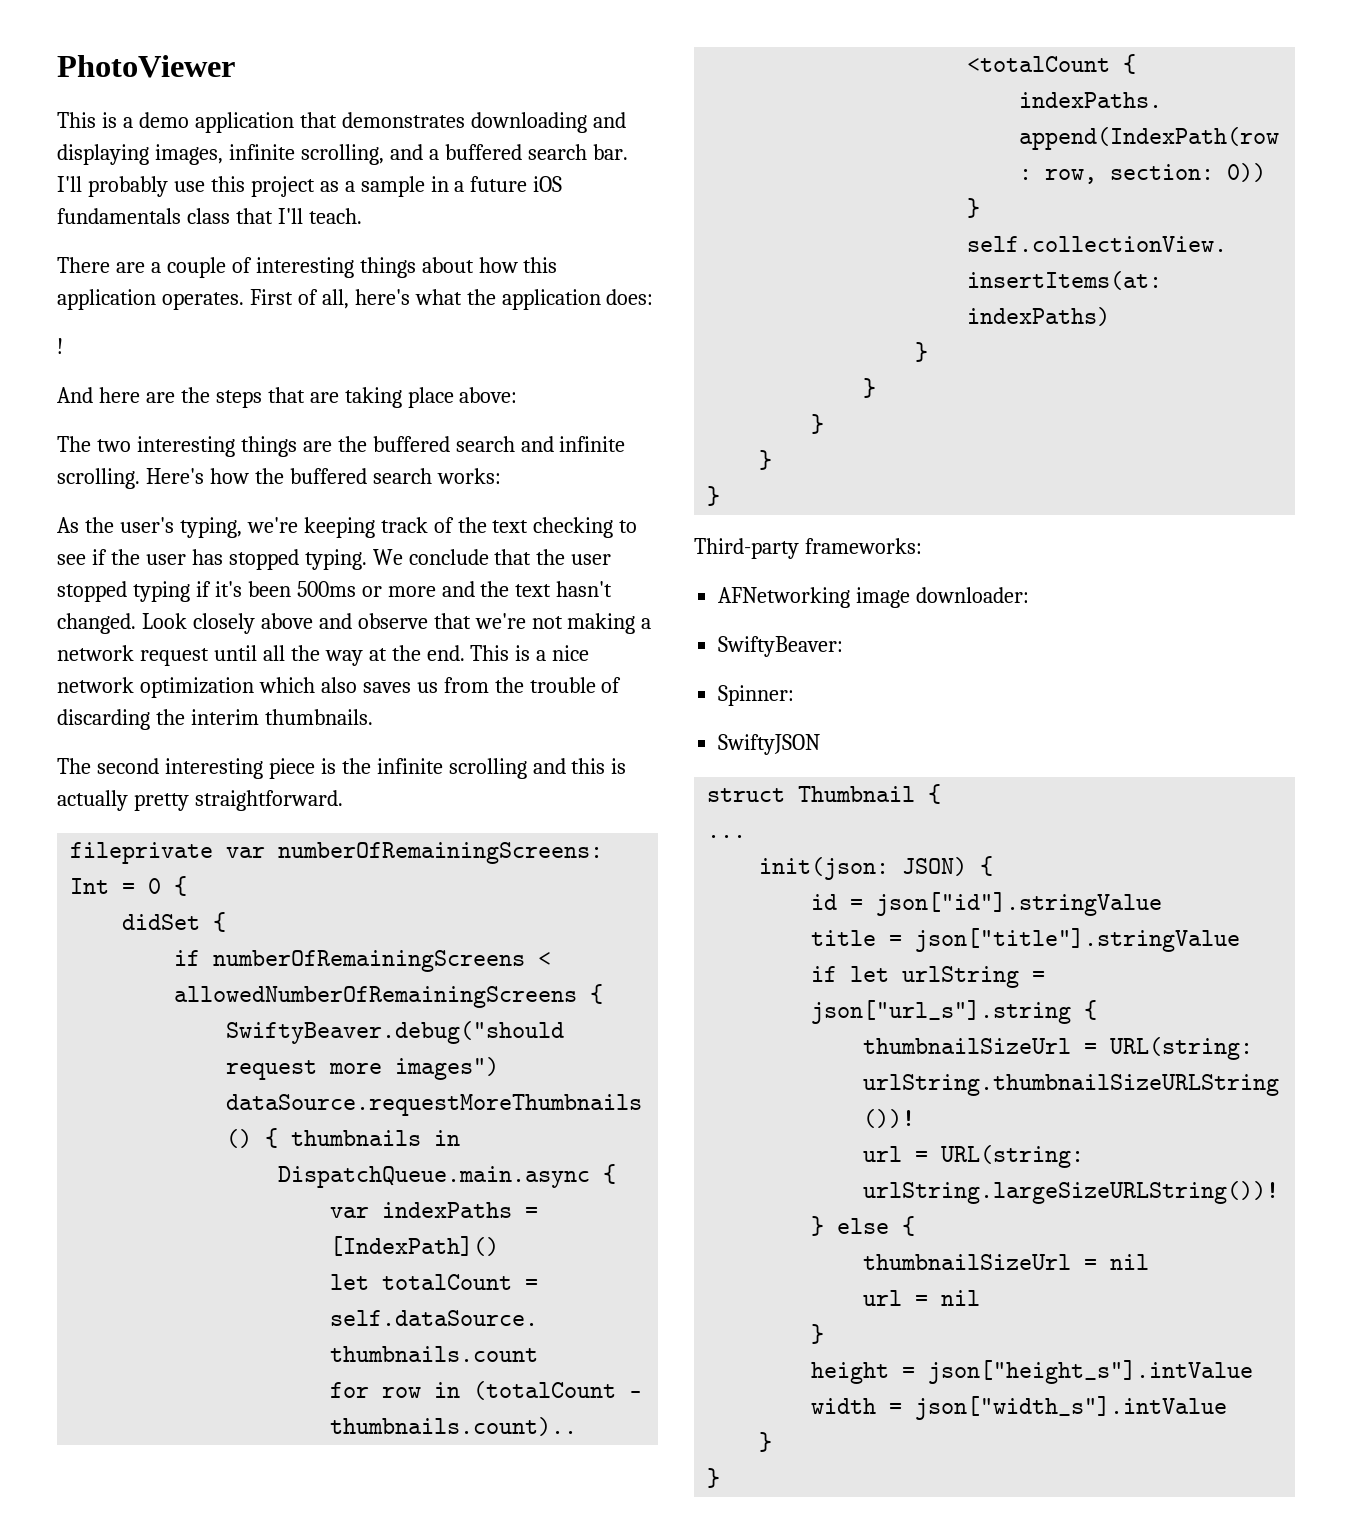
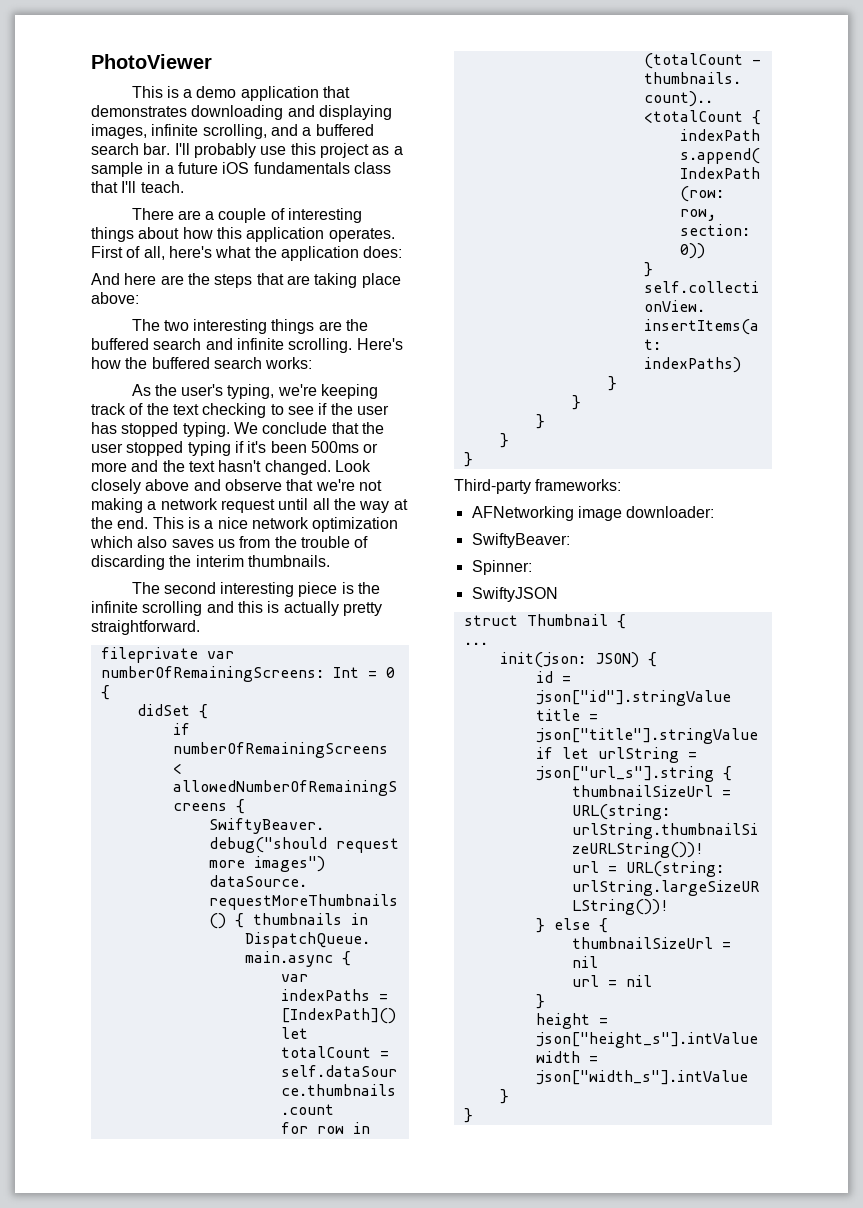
- !

